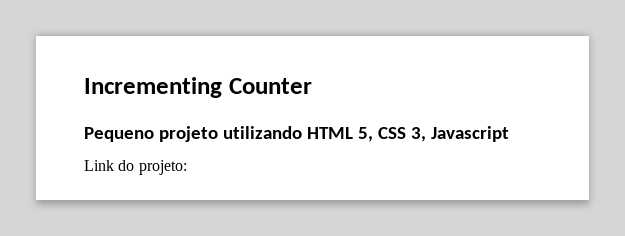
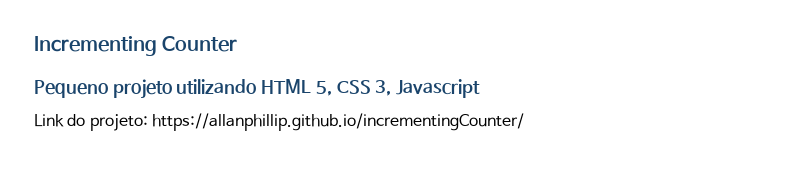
- Link do projeto:
+ Link do projeto: https://allanphillip.github.io/incrementingCounter/

